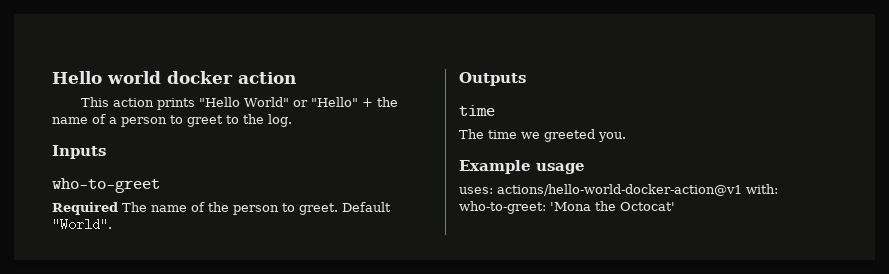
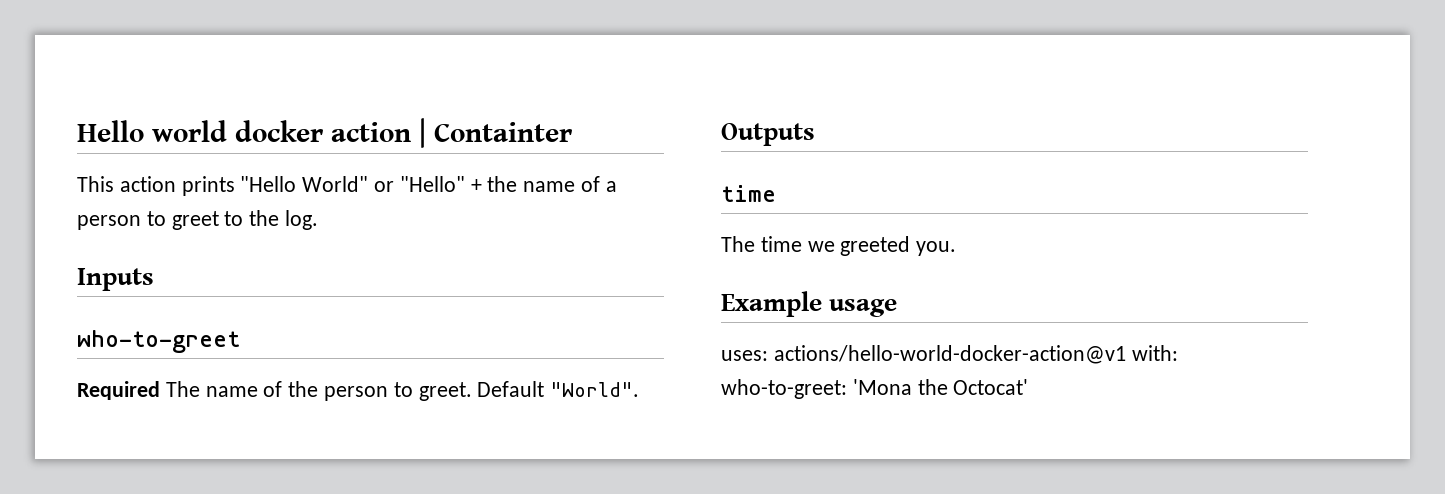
- Hello world docker action
+ Hello world docker action | Containter

